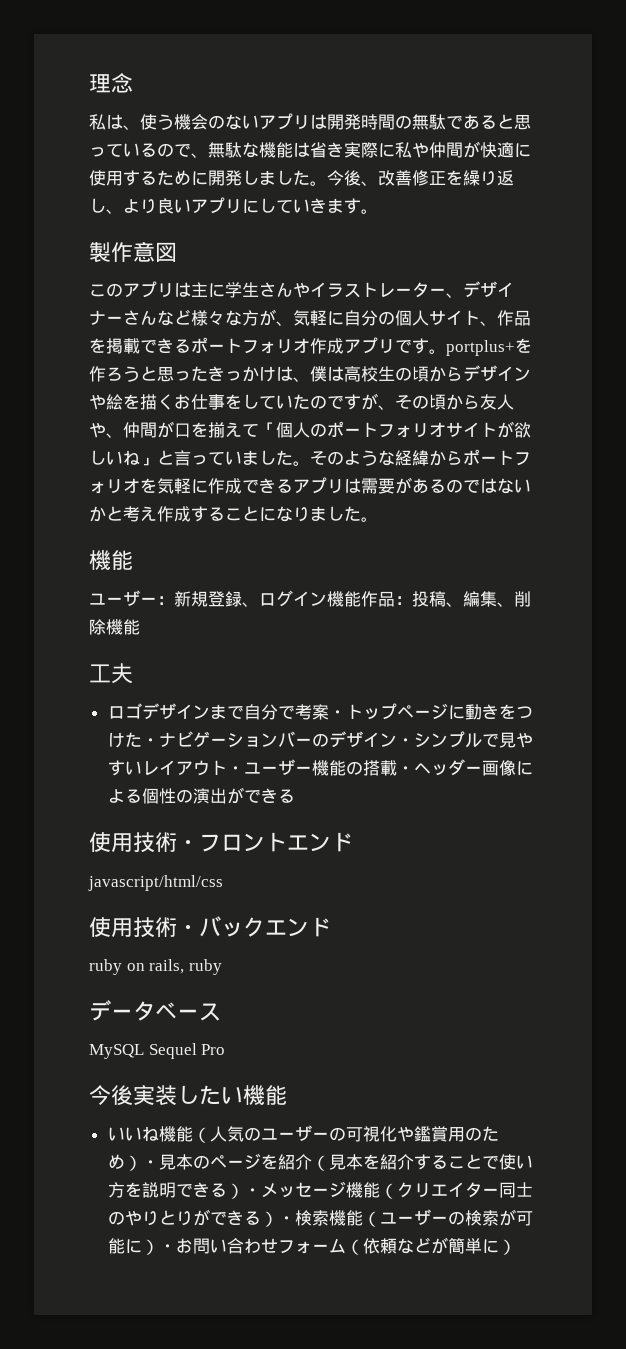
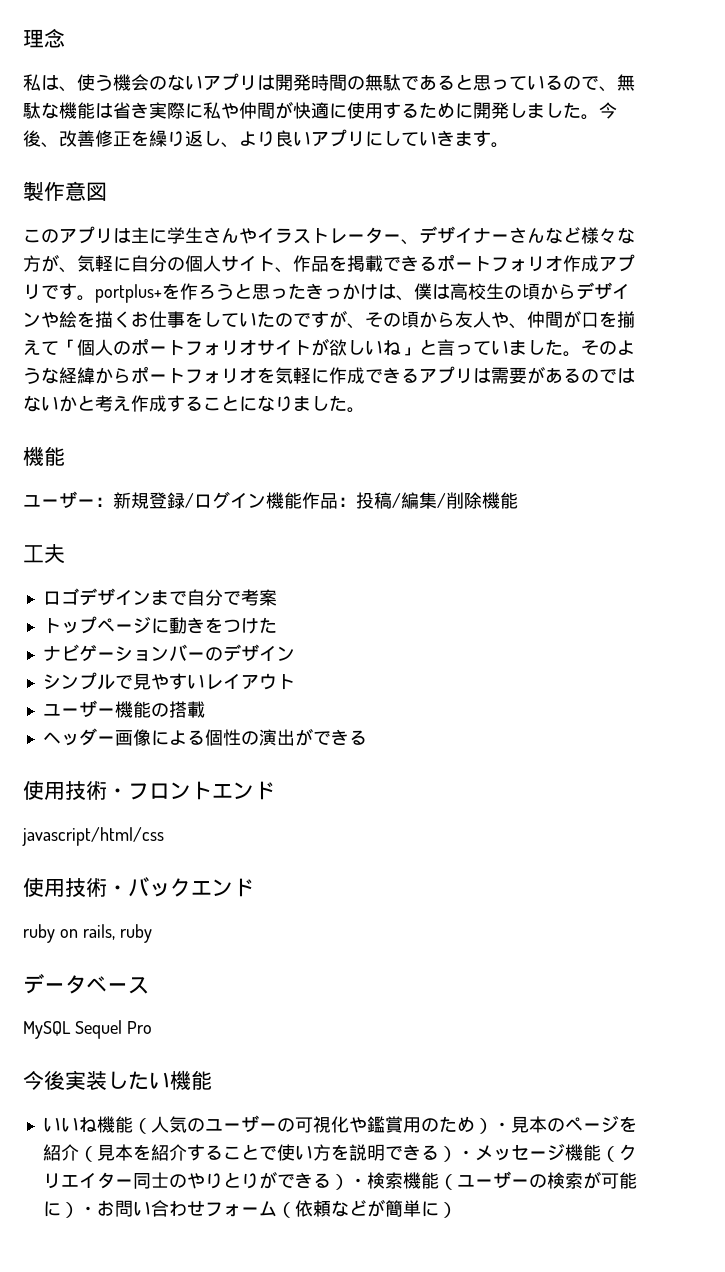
- ユーザー：新規登録、ログイン機能作品：投稿、編集、削除機能
+ ユーザー：新規登録/ログイン機能作品：投稿/編集/削除機能
- ロゴデザインまで自分で考案・トップページに動きをつけた・ナビゲーションバーのデザイン・シンプルで見やすいレイアウト・ユーザー機能の搭載・ヘッダー画像による個性の演出ができる
+ ロゴデザインまで自分で考案
+ トップページに動きをつけた
+ ナビゲーションバーのデザイン
+ シンプルで見やすいレイアウト
+ ユーザー機能の搭載
+ ヘッダー画像による個性の演出ができる

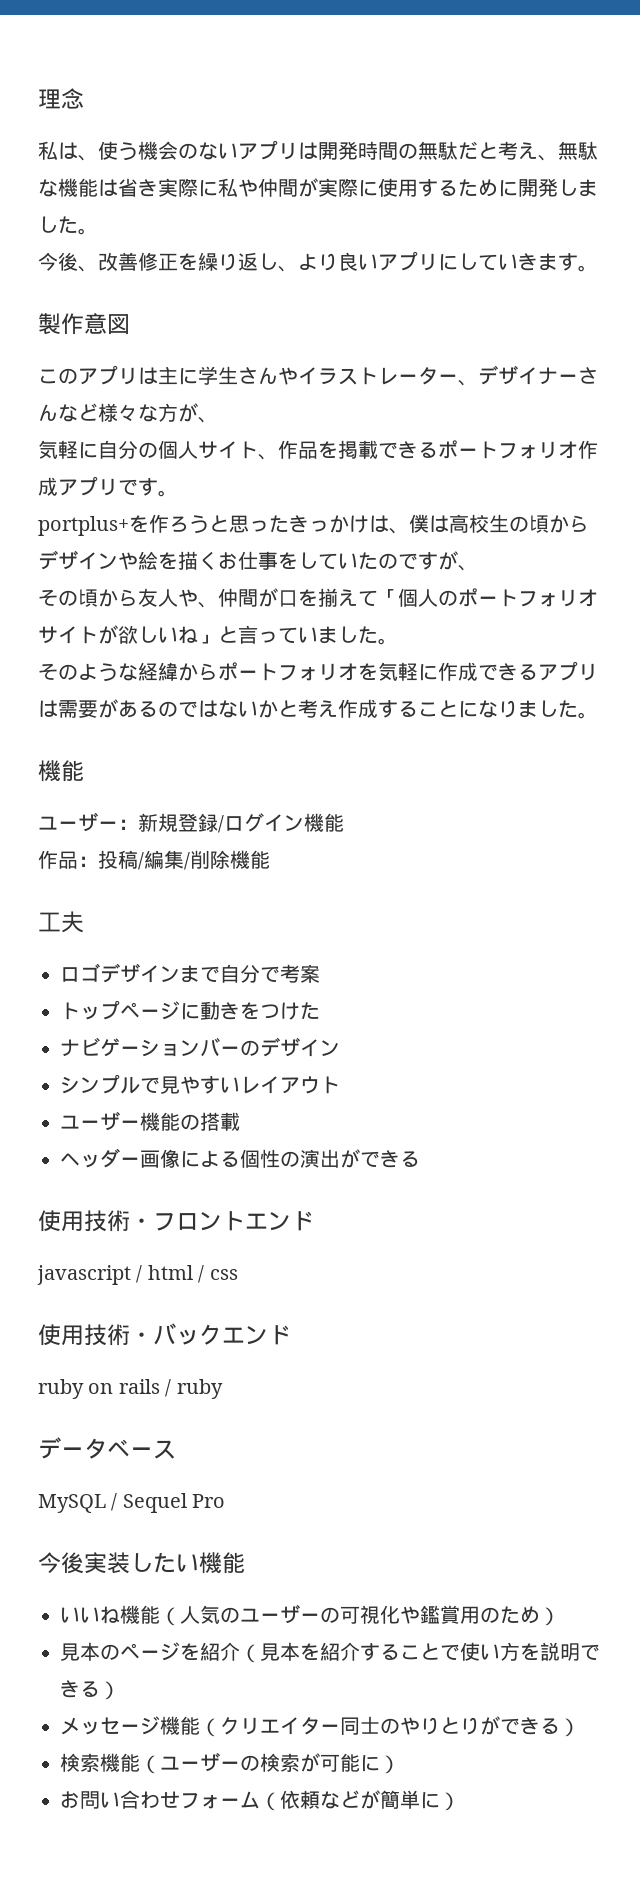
- 私は、使う機会のないアプリは開発時間の無駄であると思っているので、無駄な機能は省き実際に私や仲間が快適に使用するために開発しました。今後、改善修正を繰り返し、より良いアプリにしていきます。
+ 私は、使う機会のないアプリは開発時間の無駄だと考え、無駄な機能は省き実際に私や仲間が実際に使用するために開発しました。
+ 今後、改善修正を繰り返し、より良いアプリにしていきます。
- このアプリは主に学生さんやイラストレーター、デザイナーさんなど様々な方が、気軽に自分の個人サイト、作品を掲載できるポートフォリオ作成アプリです。portplus+を作ろうと思ったきっかけは、僕は高校生の頃からデザインや絵を描くお仕事をしていたのですが、その頃から友人や、仲間が口を揃えて「個人のポートフォリオサイトが欲しいね」と言っていました。そのような経緯からポートフォリオを気軽に作成できるアプリは需要があるのではないかと考え作成することになりました。
+ このアプリは主に学生さんやイラストレーター、デザイナーさんなど様々な方が、
+ 気軽に自分の個人サイト、作品を掲載できるポートフォリオ作成アプリです。
+ portplus+を作ろうと思ったきっかけは、僕は高校生の頃からデザインや絵を描くお仕事をしていたのですが、
+ その頃から友人や、仲間が口を揃えて「個人のポートフォリオサイトが欲しいね」と言っていました。
+ そのような経緯からポートフォリオを気軽に作成できるアプリは需要があるのではないかと考え作成することになりました。
- ユーザー：新規登録/ログイン機能作品：投稿/編集/削除機能
+ ユーザー：新規登録/ログイン機能
+ 作品：投稿/編集/削除機能
- javascript/html/css
+ javascript / html / css
- ruby on rails, ruby
+ ruby on rails / ruby
- MySQL Sequel Pro
+ MySQL / Sequel Pro
- いいね機能（人気のユーザーの可視化や鑑賞用のため）・見本のページを紹介（見本を紹介することで使い方を説明できる）・メッセージ機能（クリエイター同士のやりとりができる）・検索機能（ユーザーの検索が可能に）・お問い合わせフォーム（依頼などが簡単に）
+ いいね機能（人気のユーザーの可視化や鑑賞用のため）
+ 見本のページを紹介（見本を紹介することで使い方を説明できる）
+ メッセージ機能（クリエイター同士のやりとりができる）
+ 検索機能（ユーザーの検索が可能に）
+ お問い合わせフォーム（依頼などが簡単に）

